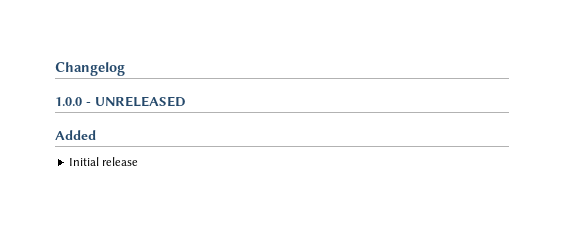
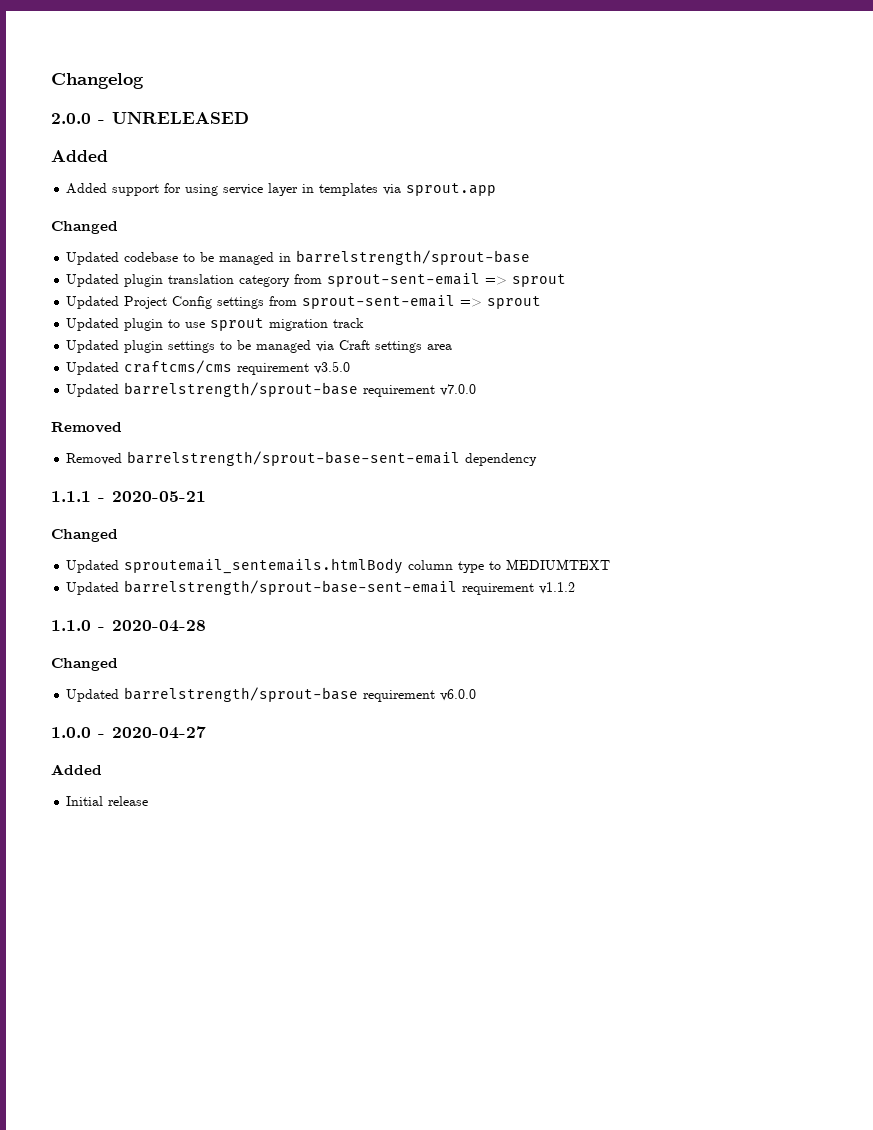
- 1.0.0 - UNRELEASED
+ 2.0.0 - UNRELEASED
+ Added support for using service layer in templates via sprout.app
+ Changed
+ Updated codebase to be managed in barrelstrength/sprout-base
+ Updated plugin translation category from sprout-sent-email => sprout
+ Updated Project Config settings from sprout-sent-email => sprout
+ Updated plugin to use sprout migration track
+ Updated plugin settings to be managed via Craft settings area
+ Updated craftcms/cms requirement v3.5.0
+ Updated barrelstrength/sprout-base requirement v7.0.0
+ Removed
+ Removed barrelstrength/sprout-base-sent-email dependency
+ 1.1.1 - 2020-05-21
+ Changed
+ Updated sproutemail_sentemails.htmlBody column type to MEDIUMTEXT
+ Updated barrelstrength/sprout-base-sent-email requirement v1.1.2
+ 1.1.0 - 2020-04-28
+ Changed
+ Updated barrelstrength/sprout-base requirement v6.0.0
+ 1.0.0 - 2020-04-27
+ Added

